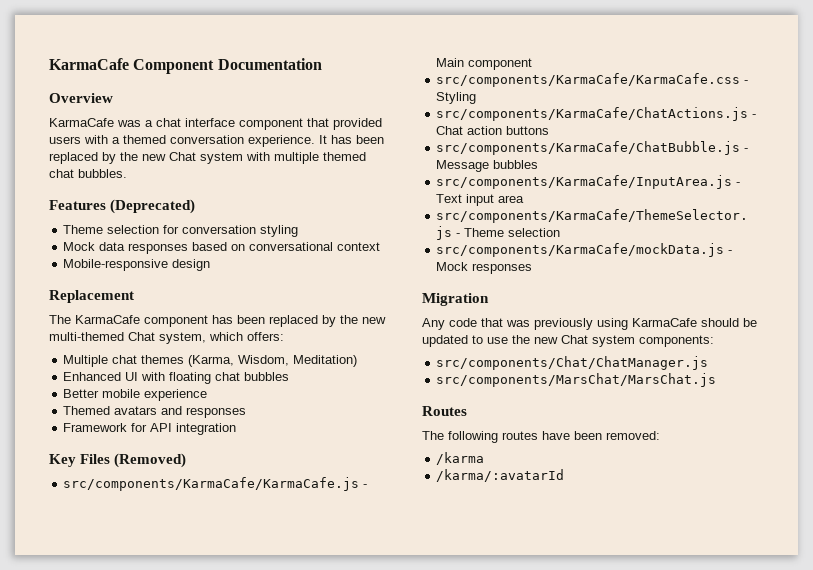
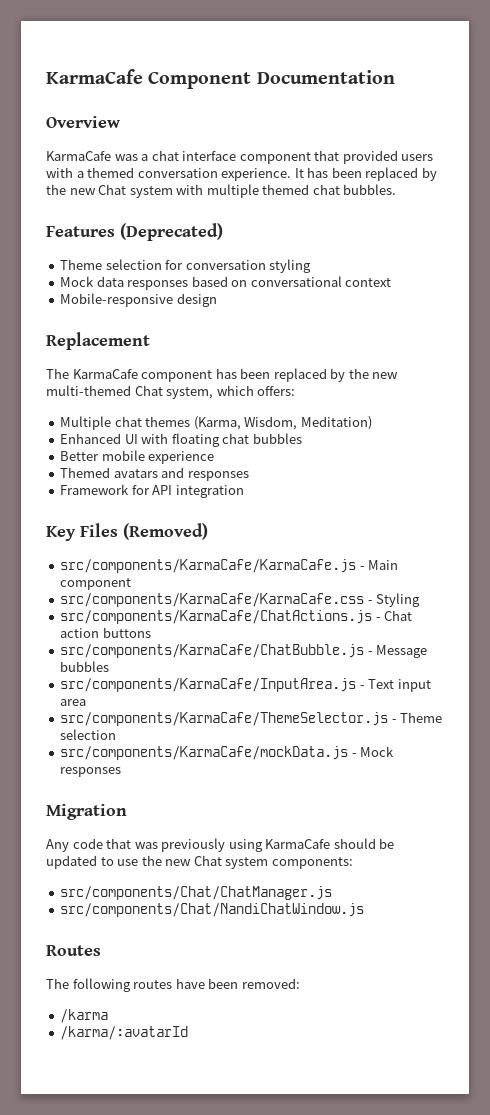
- src/components/MarsChat/MarsChat.js
+ src/components/Chat/NandiChatWindow.js

